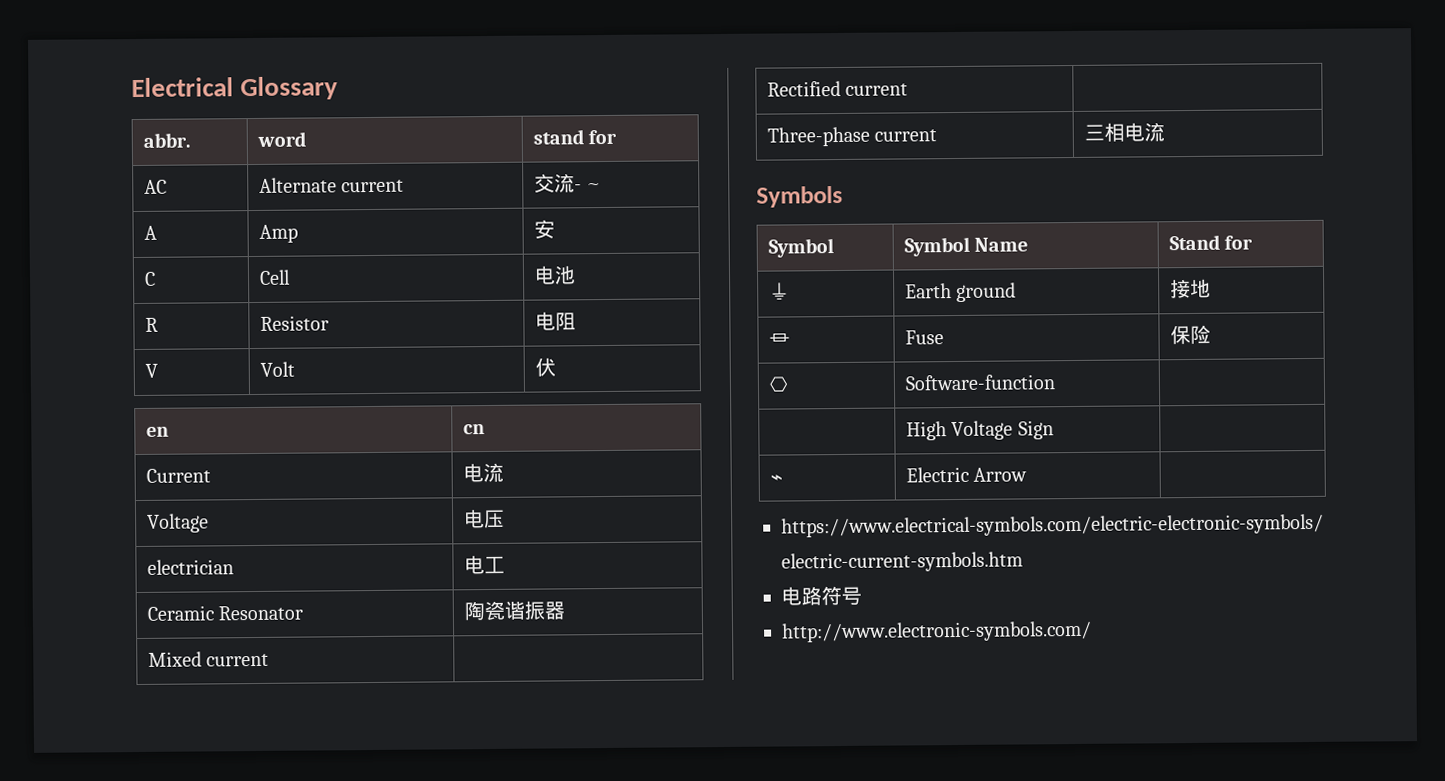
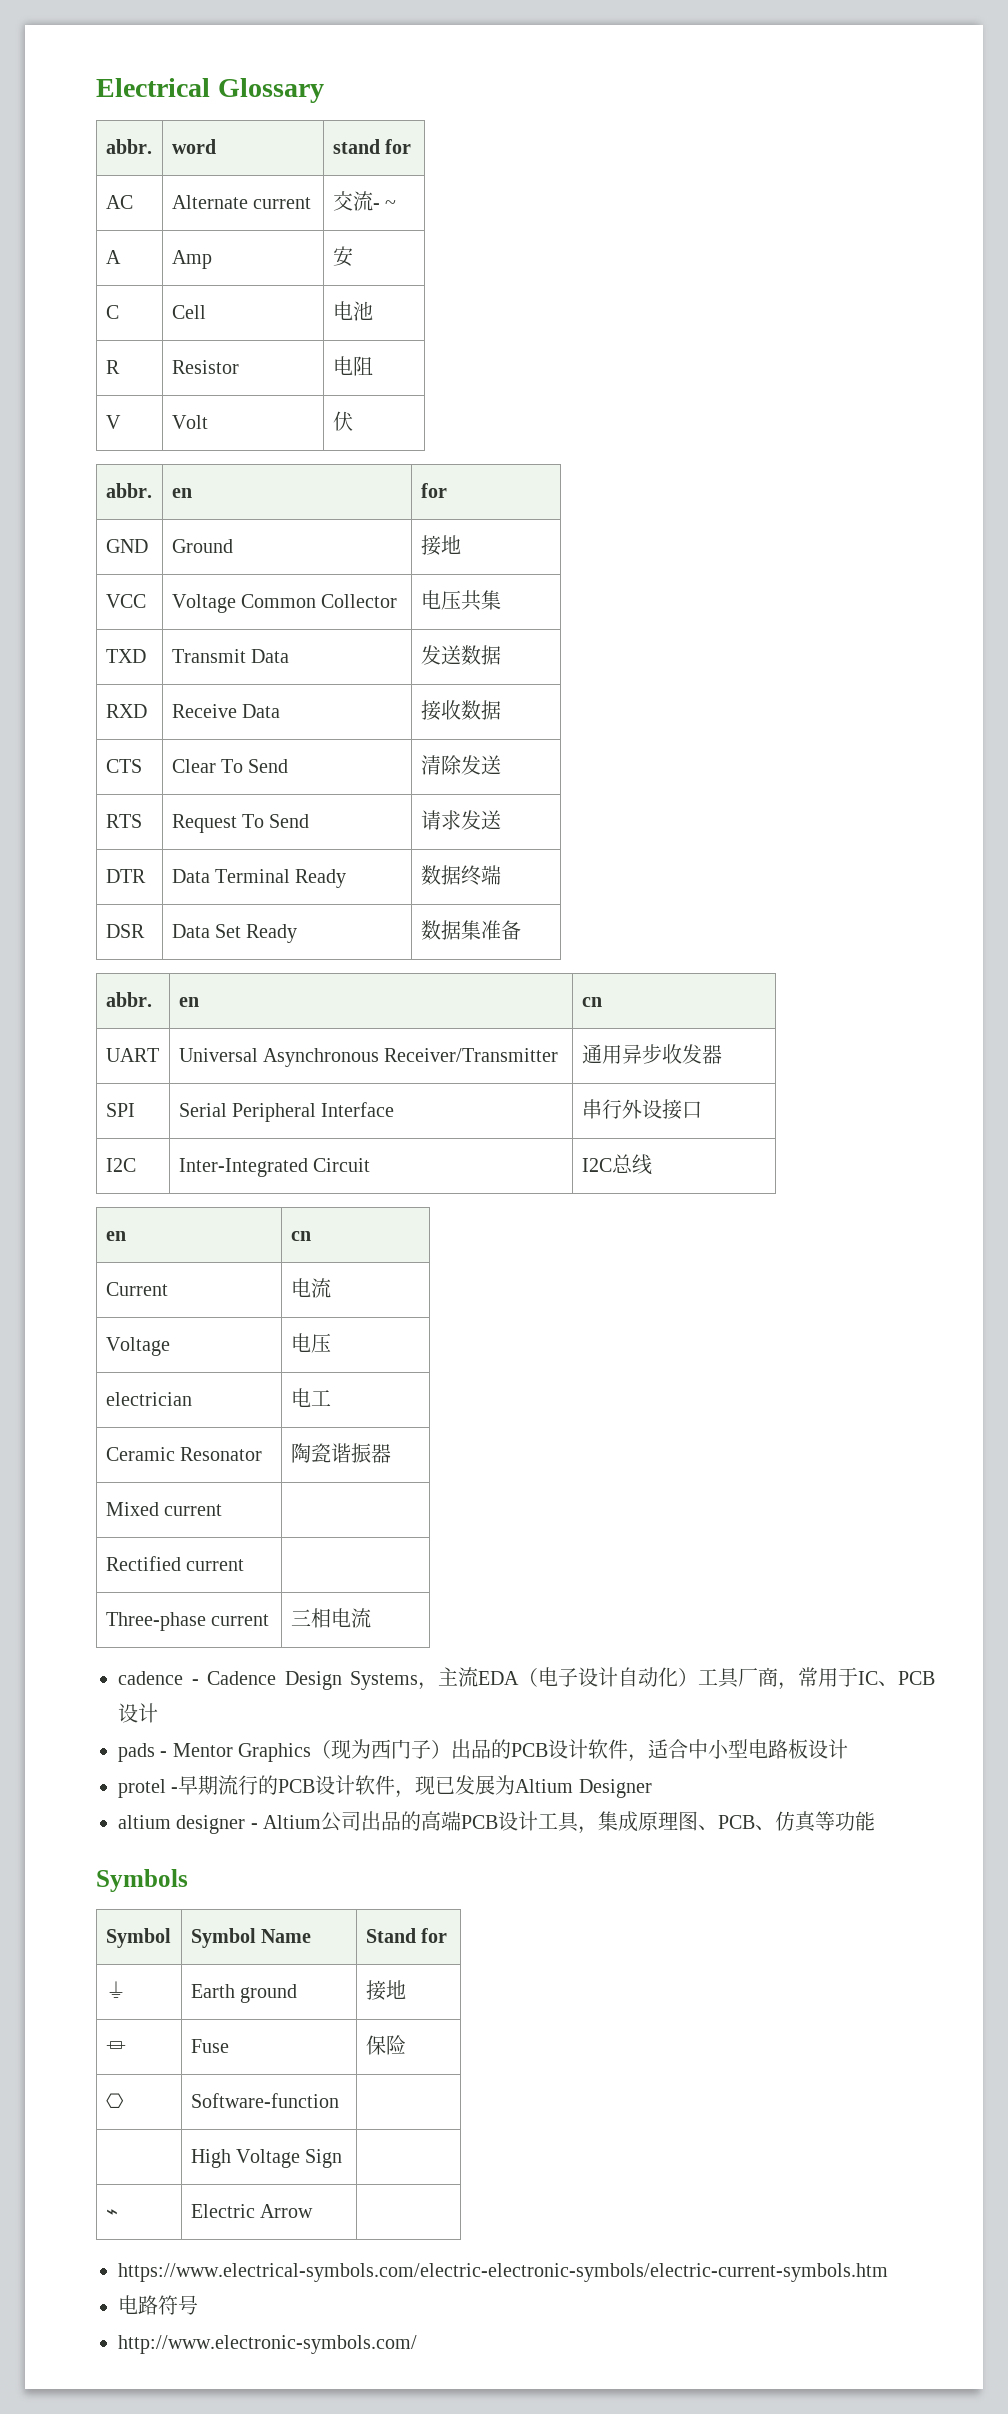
+ abbr. | en | for
+ GND | Ground | 接地
+ VCC | Voltage Common Collector | 电压共集
+ TXD | Transmit Data | 发送数据
+ RXD | Receive Data | 接收数据
+ CTS | Clear To Send | 清除发送
+ RTS | Request To Send | 请求发送
+ DTR | Data Terminal Ready | 数据终端
+ DSR | Data Set Ready | 数据集准备
+ abbr. | en | cn
+ UART | Universal Asynchronous Receiver/Transmitter | 通用异步收发器
+ SPI | Serial Peripheral Interface | 串行外设接口
+ I2C | Inter-Integrated Circuit | I2C总线
+ cadence - Cadence Design Systems，主流EDA（电子设计自动化）工具厂商，常用于IC、PCB设计
+ pads - Mentor Graphics（现为西门子）出品的PCB设计软件，适合中小型电路板设计
+ protel -早期流行的PCB设计软件，现已发展为Altium Designer
+ altium designer - Altium公司出品的高端PCB设计工具，集成原理图、PCB、仿真等功能

